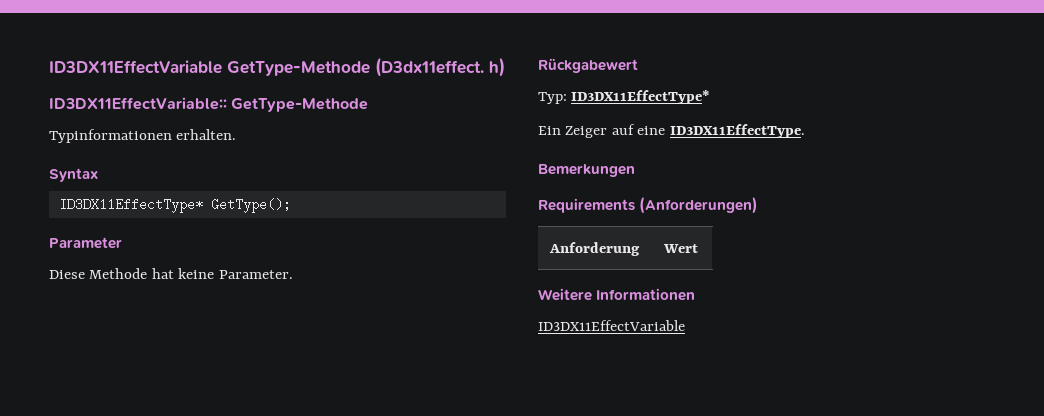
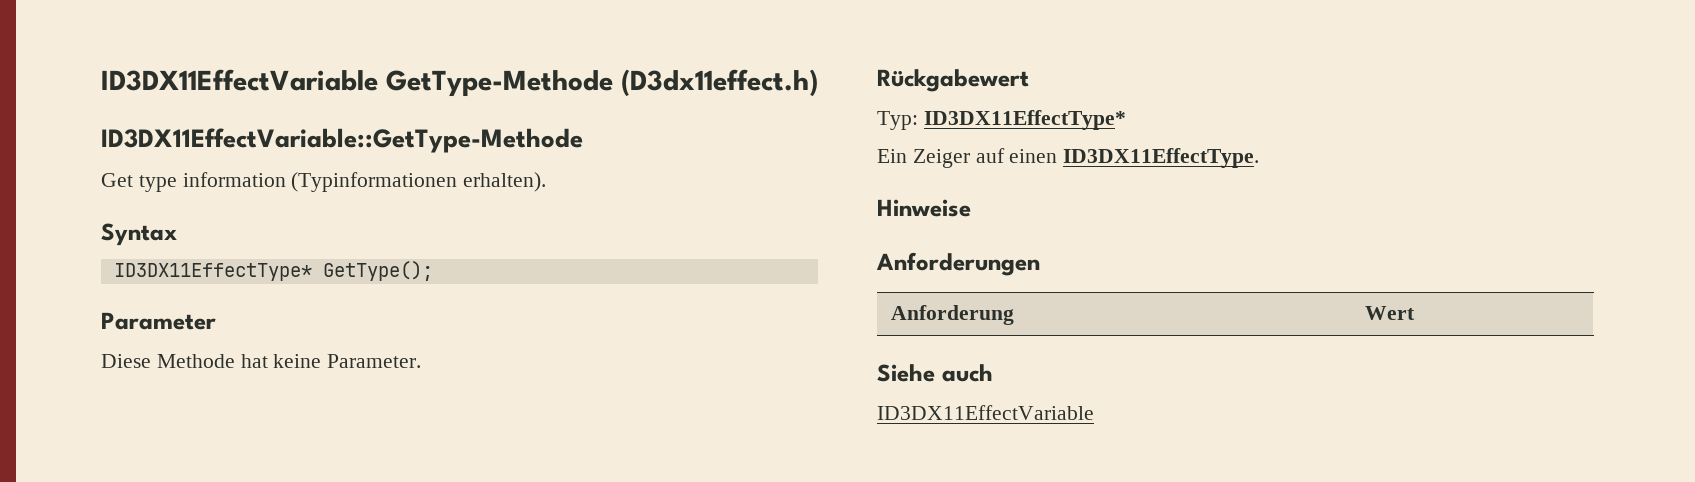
- ID3DX11EffectVariable GetType-Methode (D3dx11effect. h)
- ID3DX11EffectVariable:: GetType-Methode
- Typinformationen erhalten.
+ ID3DX11EffectVariable GetType-Methode (D3dx11effect.h)
+ ID3DX11EffectVariable::GetType-Methode
+ Get type information (Typinformationen erhalten).
- Ein Zeiger auf eine ID3DX11EffectType.
+ Ein Zeiger auf einen ID3DX11EffectType.
- Bemerkungen
- Requirements (Anforderungen)
+ Hinweise
+ Anforderungen
- Weitere Informationen
+ Siehe auch

